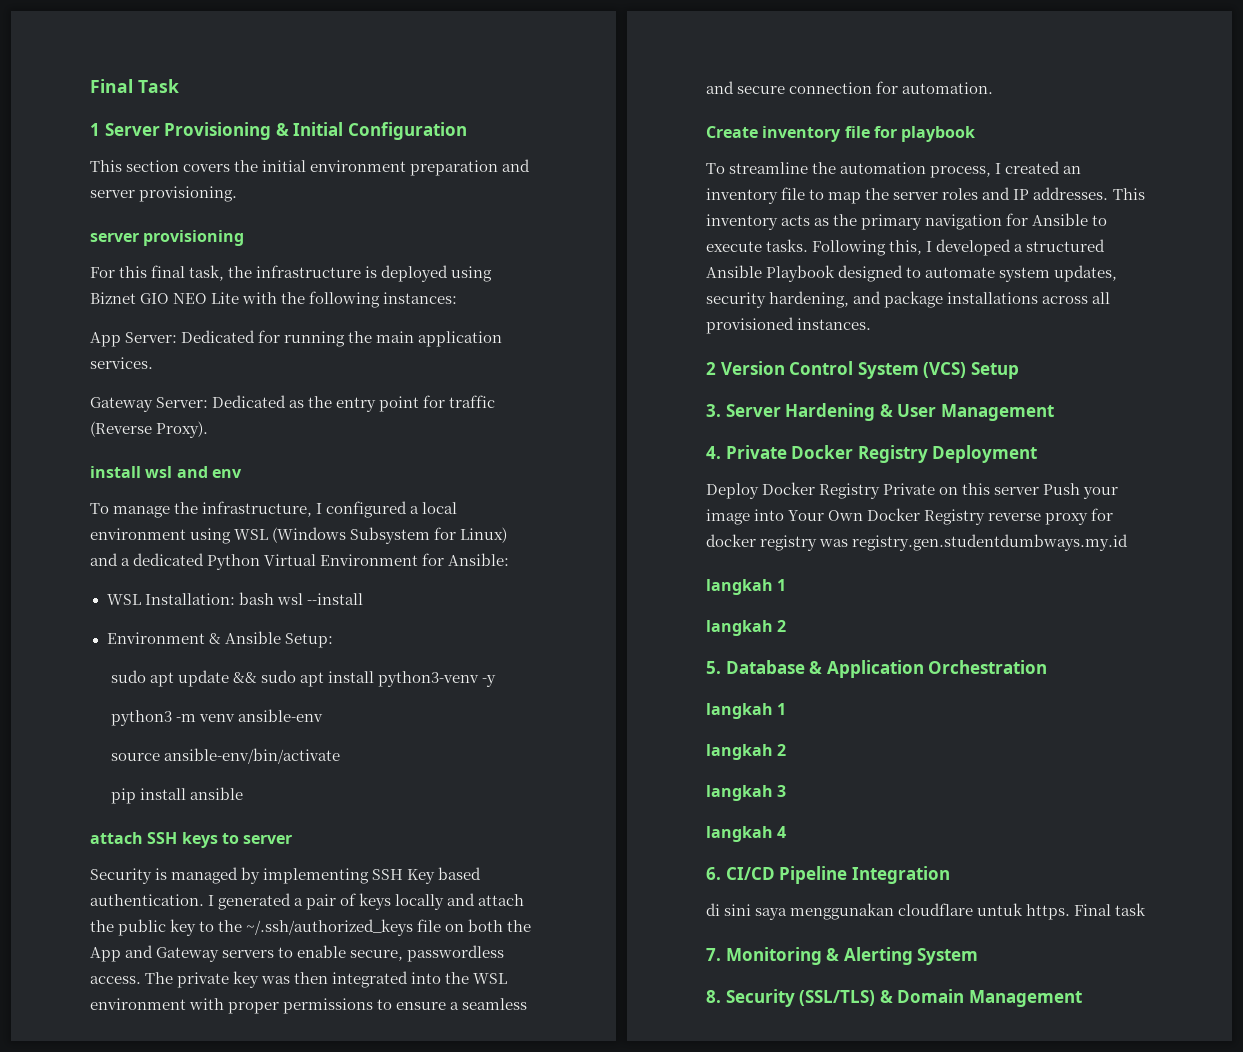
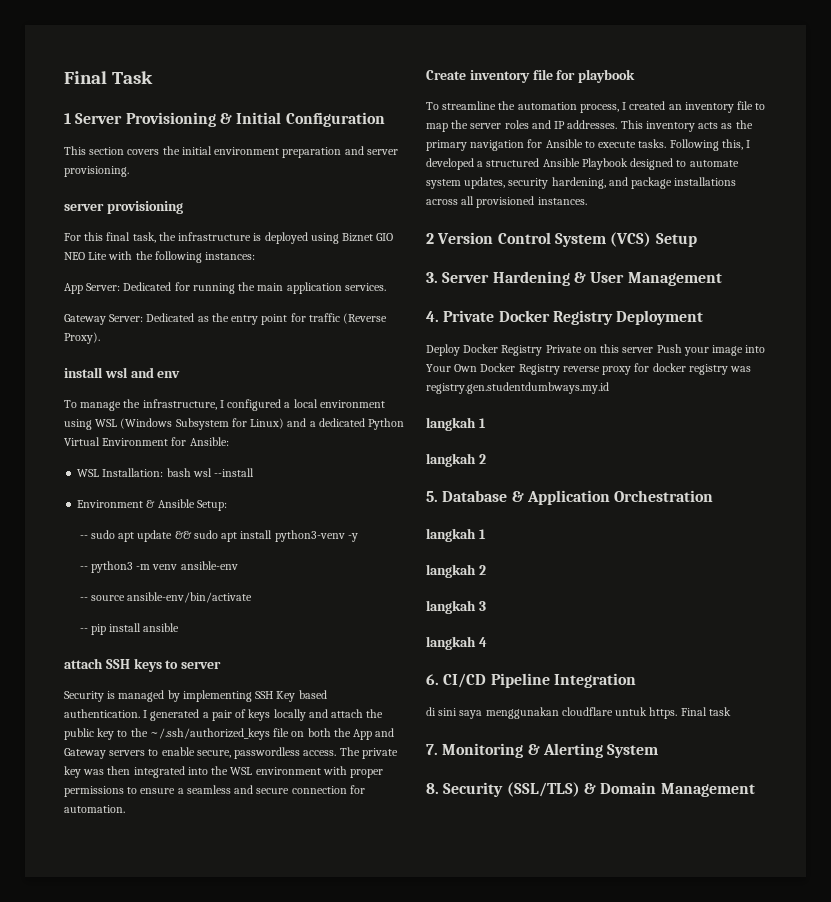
- sudo apt update && sudo apt install python3-venv -y
+ -- sudo apt update && sudo apt install python3-venv -y
- python3 -m venv ansible-env
+ -- python3 -m venv ansible-env
- source ansible-env/bin/activate
+ -- source ansible-env/bin/activate
- pip install ansible
+ -- pip install ansible

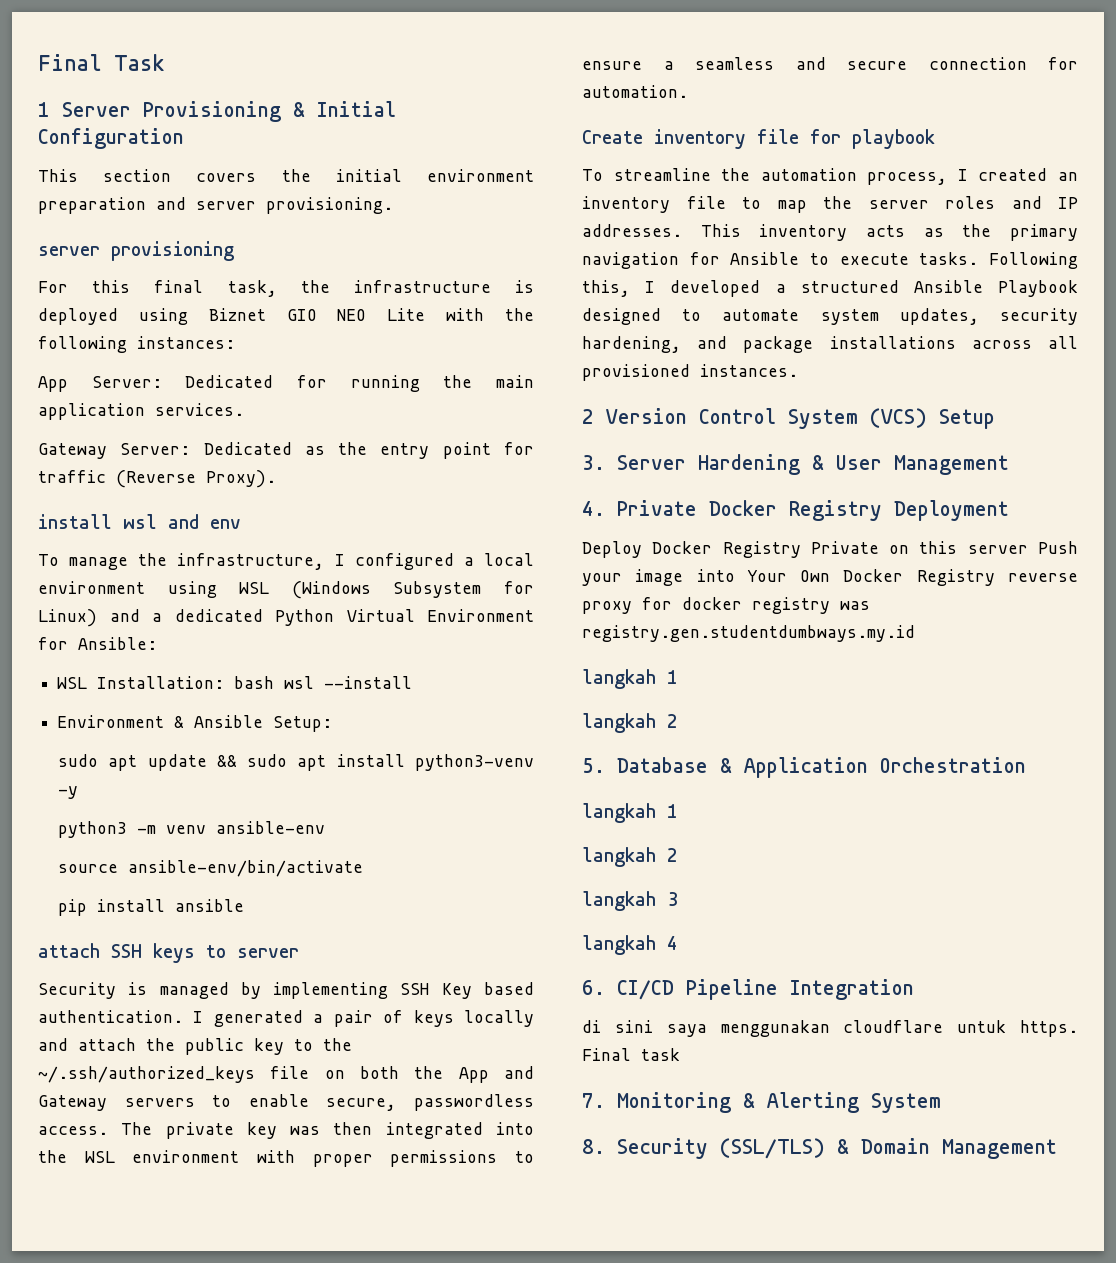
- -- sudo apt update && sudo apt install python3-venv -y
+ sudo apt update && sudo apt install python3-venv -y
- -- python3 -m venv ansible-env
+ python3 -m venv ansible-env
- -- source ansible-env/bin/activate
+ source ansible-env/bin/activate
- -- pip install ansible
+ pip install ansible

